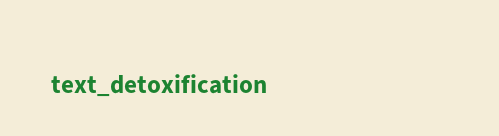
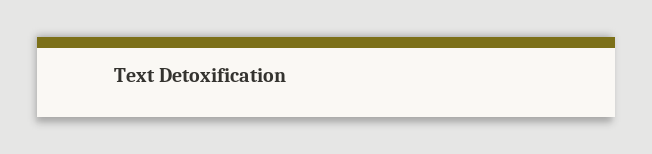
- text_detoxification
+ Text Detoxification

